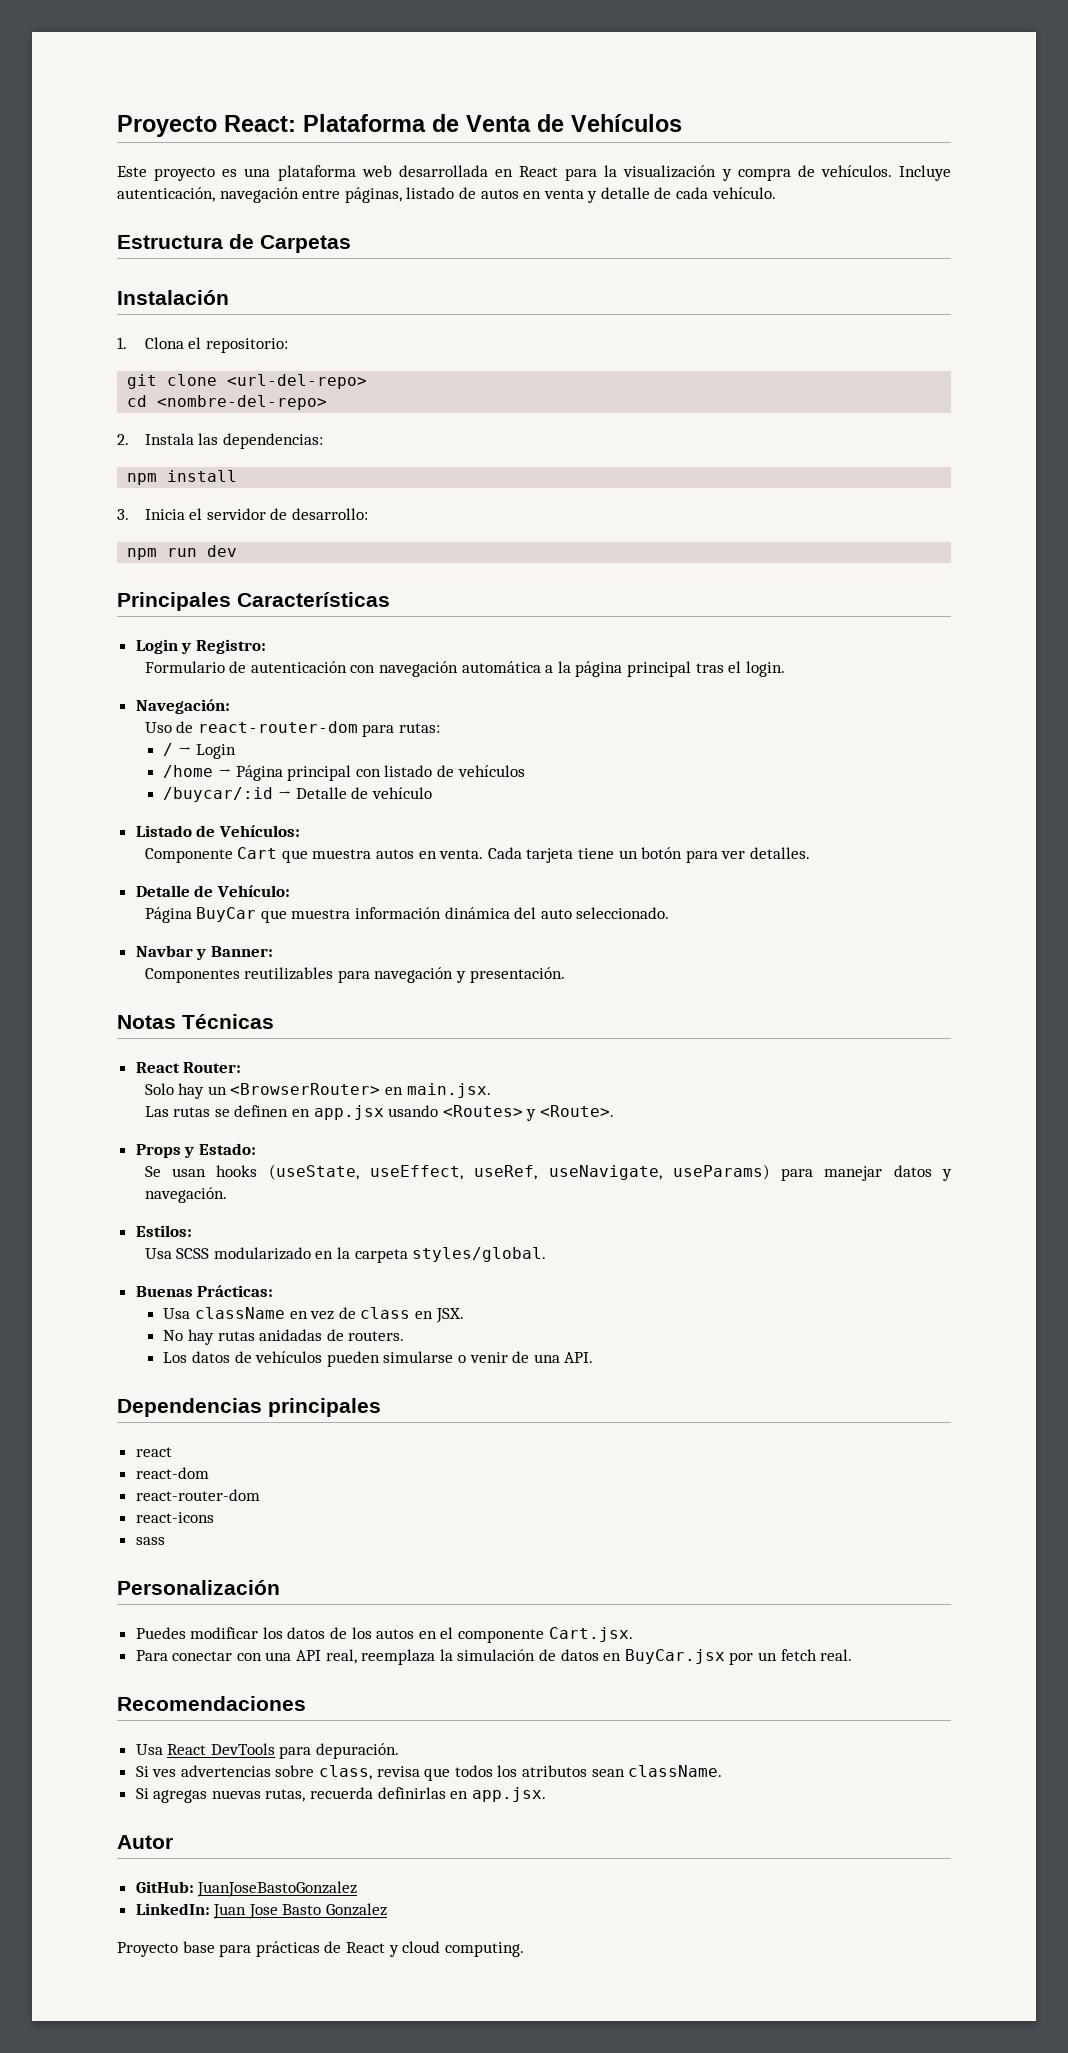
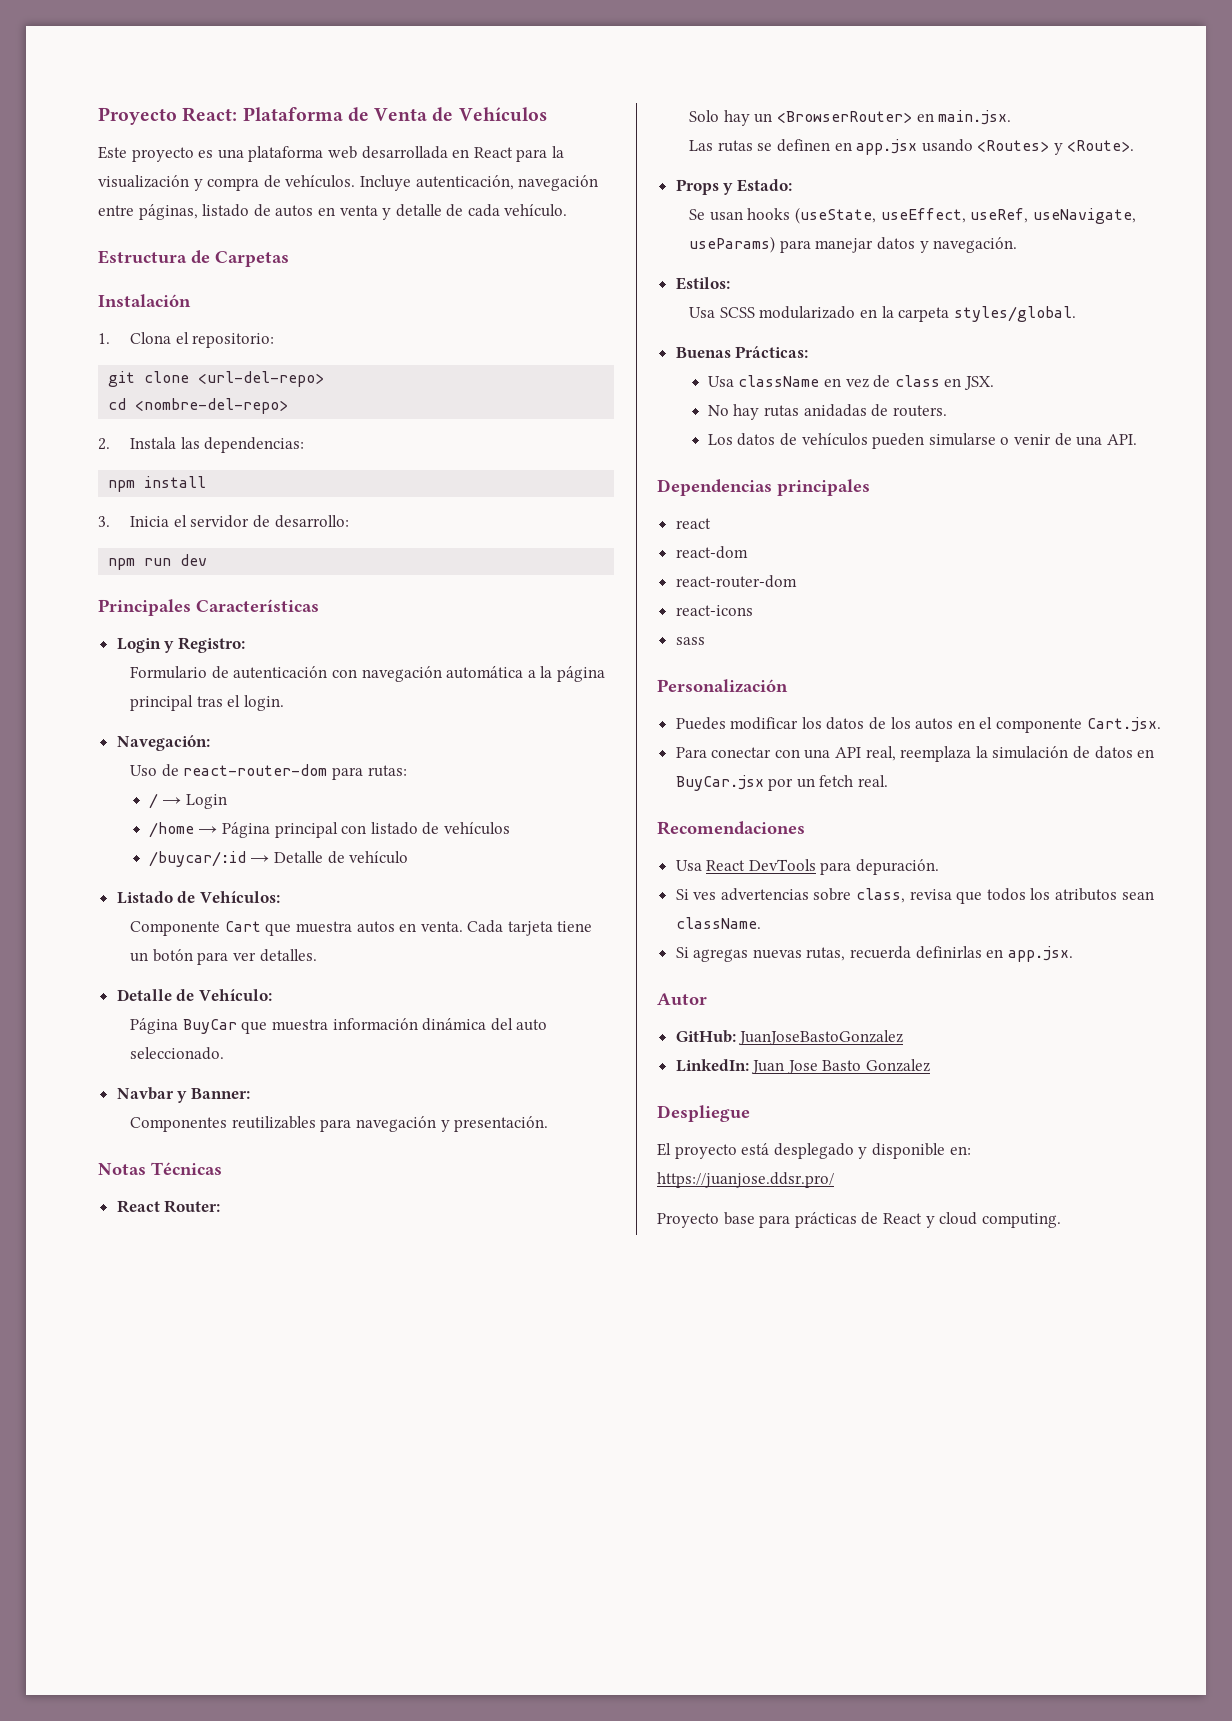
+ Despliegue
+ El proyecto está desplegado y disponible en:
+ https://juanjose.ddsr.pro/

